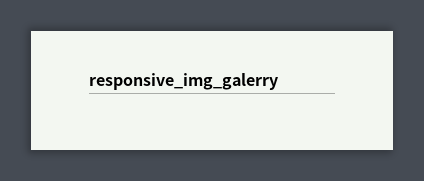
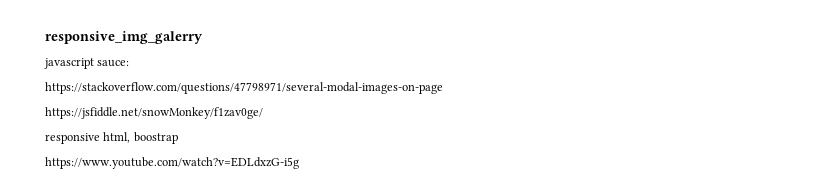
+ javascript sauce:
+ https://stackoverflow.com/questions/47798971/several-modal-images-on-page
+ https://jsfiddle.net/snowMonkey/f1zav0ge/
+ responsive html, boostrap
+ https://www.youtube.com/watch?v=EDLdxzG-i5g

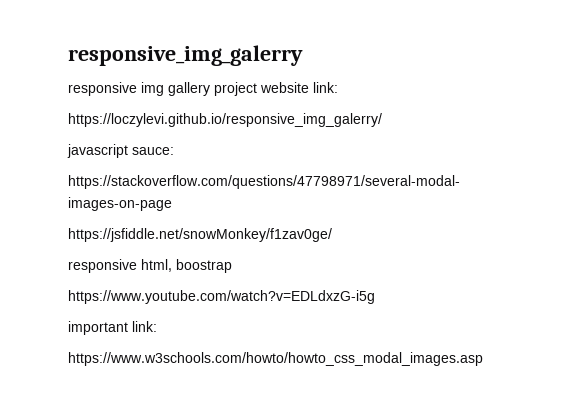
+ responsive img gallery project website link:
+ https://loczylevi.github.io/responsive_img_galerry/
+ important link:
+ https://www.w3schools.com/howto/howto_css_modal_images.asp

